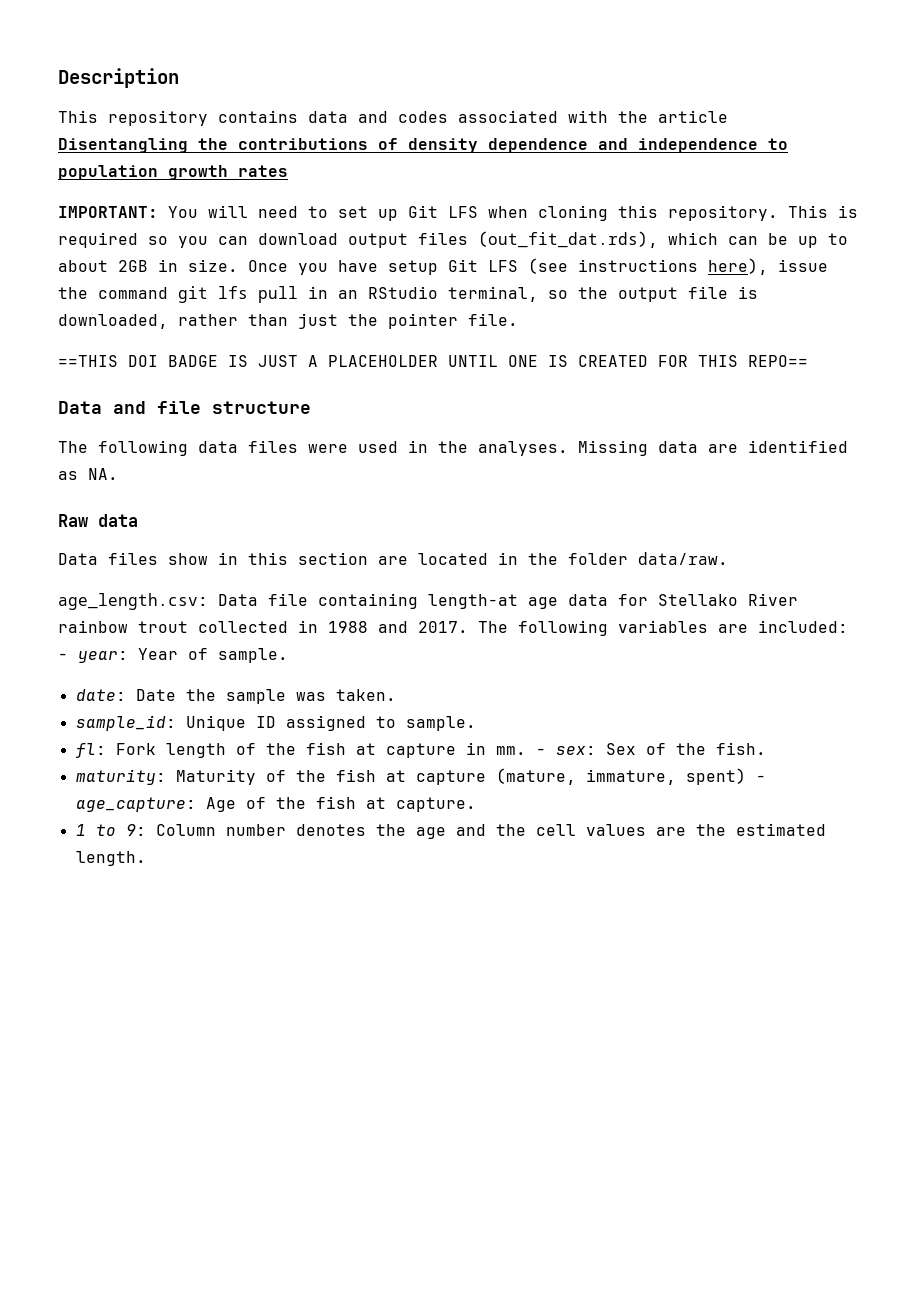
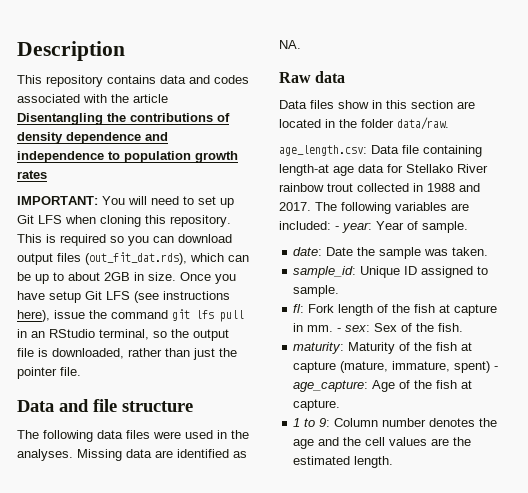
- ==THIS DOI BADGE IS JUST A PLACEHOLDER UNTIL ONE IS CREATED FOR THIS REPO==

